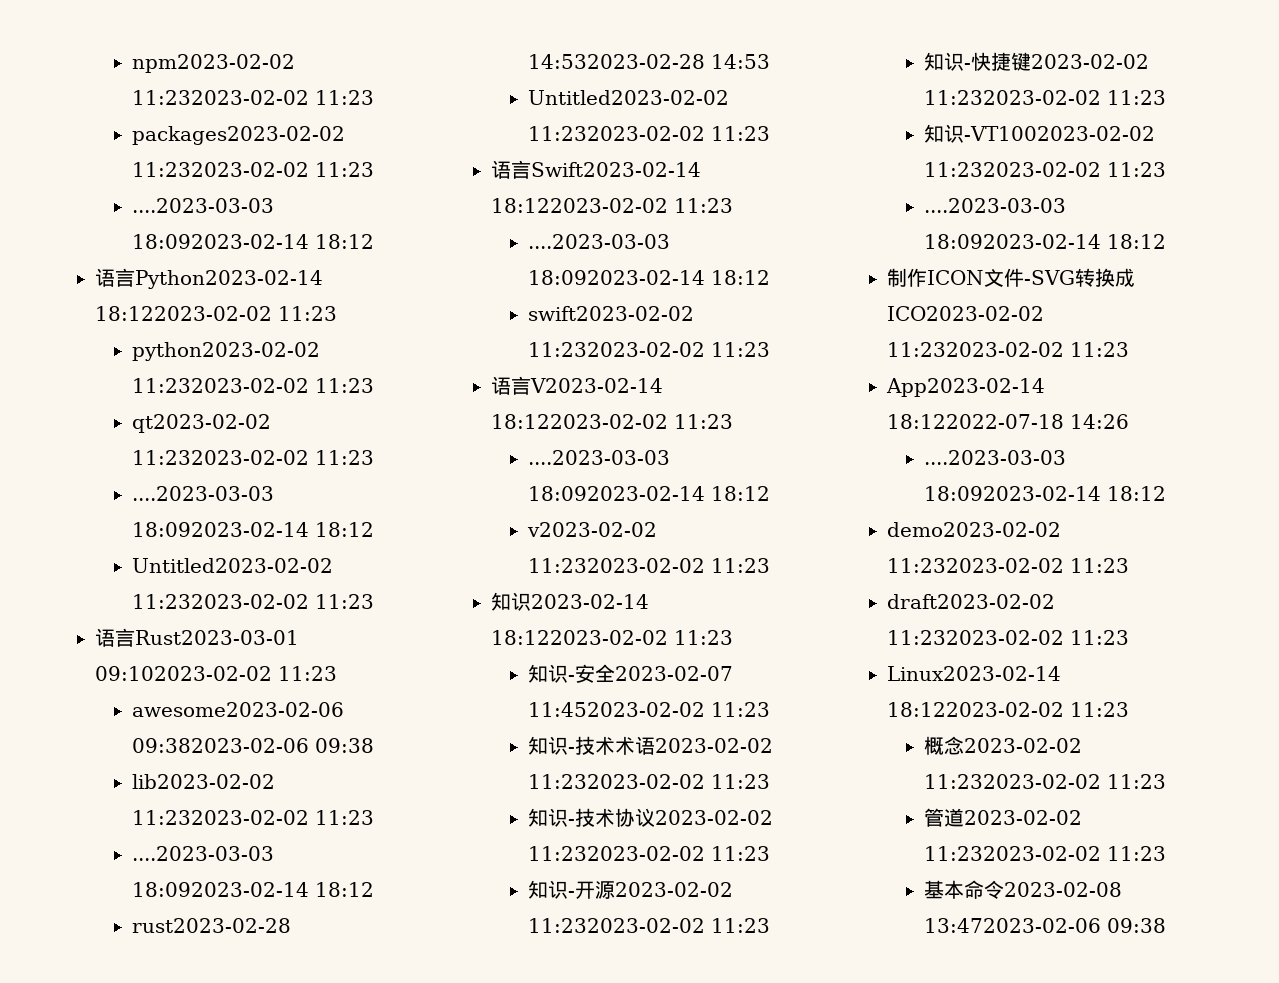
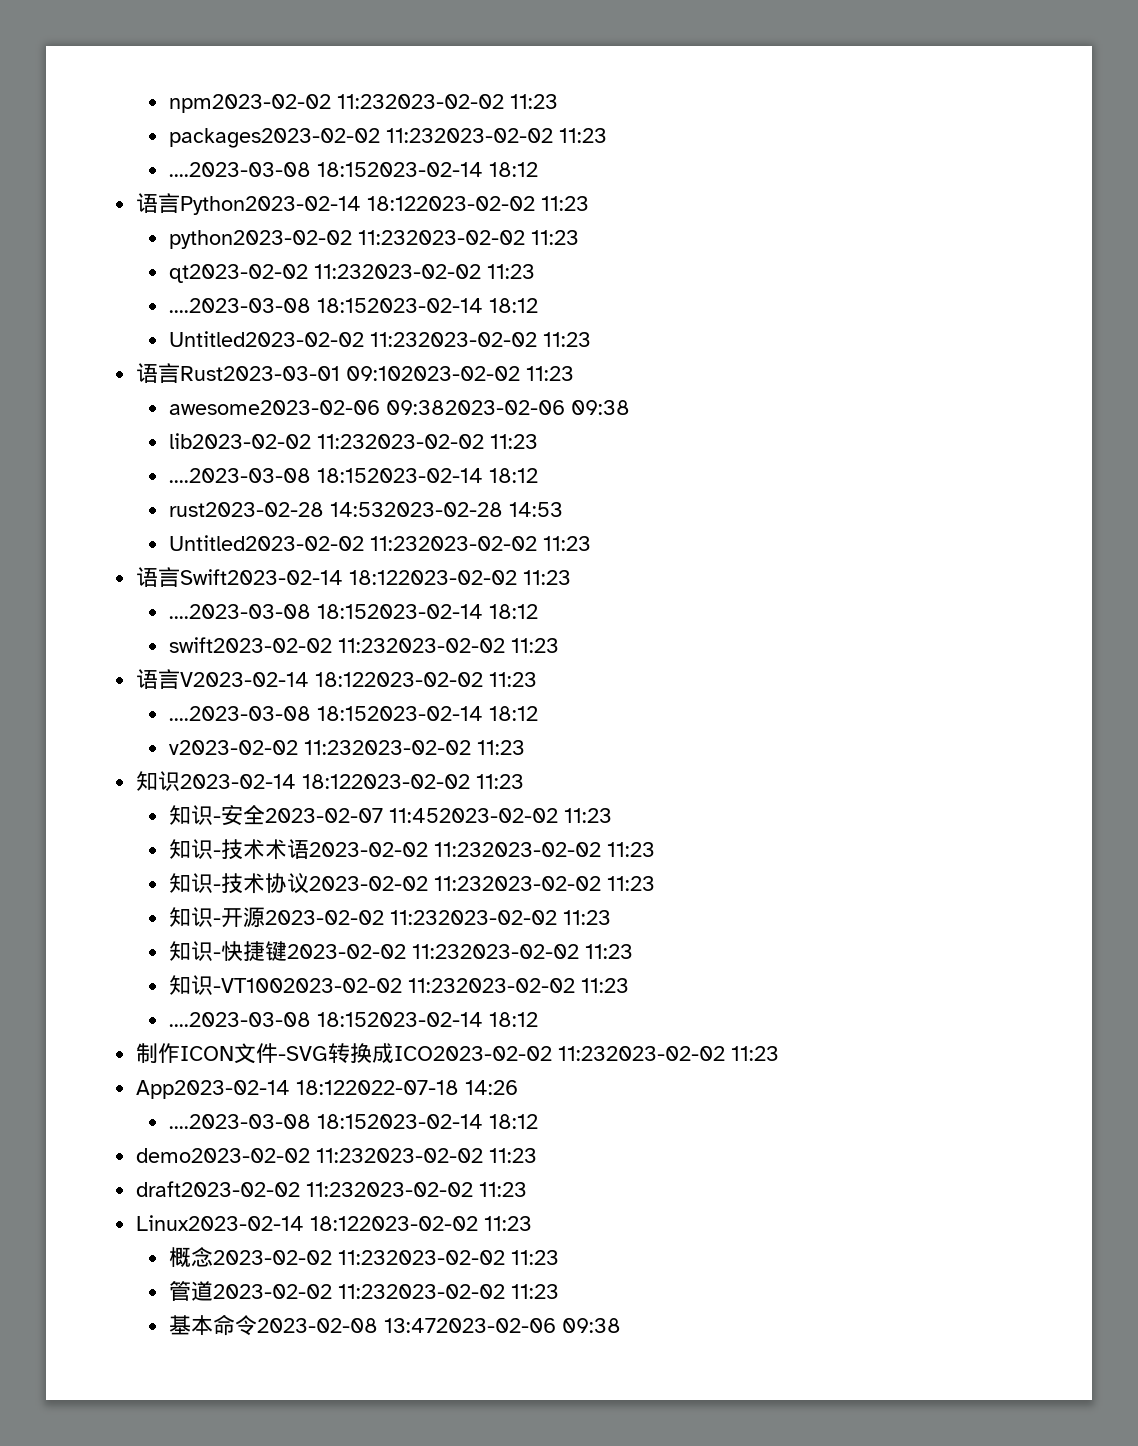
  packages2023-02-02 11:232023-02-02 11:23
- ....2023-03-03 18:092023-02-14 18:12
+ ....2023-03-08 18:152023-02-14 18:12
  qt2023-02-02 11:232023-02-02 11:23
- ....2023-03-03 18:092023-02-14 18:12
+ ....2023-03-08 18:152023-02-14 18:12
  lib2023-02-02 11:232023-02-02 11:23
- ....2023-03-03 18:092023-02-14 18:12
+ ....2023-03-08 18:152023-02-14 18:12
  语言Swift2023-02-14 18:122023-02-02 11:23
- ....2023-03-03 18:092023-02-14 18:12
+ ....2023-03-08 18:152023-02-14 18:12
  语言V2023-02-14 18:122023-02-02 11:23
- ....2023-03-03 18:092023-02-14 18:12
+ ....2023-03-08 18:152023-02-14 18:12
  知识-VT1002023-02-02 11:232023-02-02 11:23
- ....2023-03-03 18:092023-02-14 18:12
+ ....2023-03-08 18:152023-02-14 18:12
  App2023-02-14 18:122022-07-18 14:26
- ....2023-03-03 18:092023-02-14 18:12
+ ....2023-03-08 18:152023-02-14 18:12

